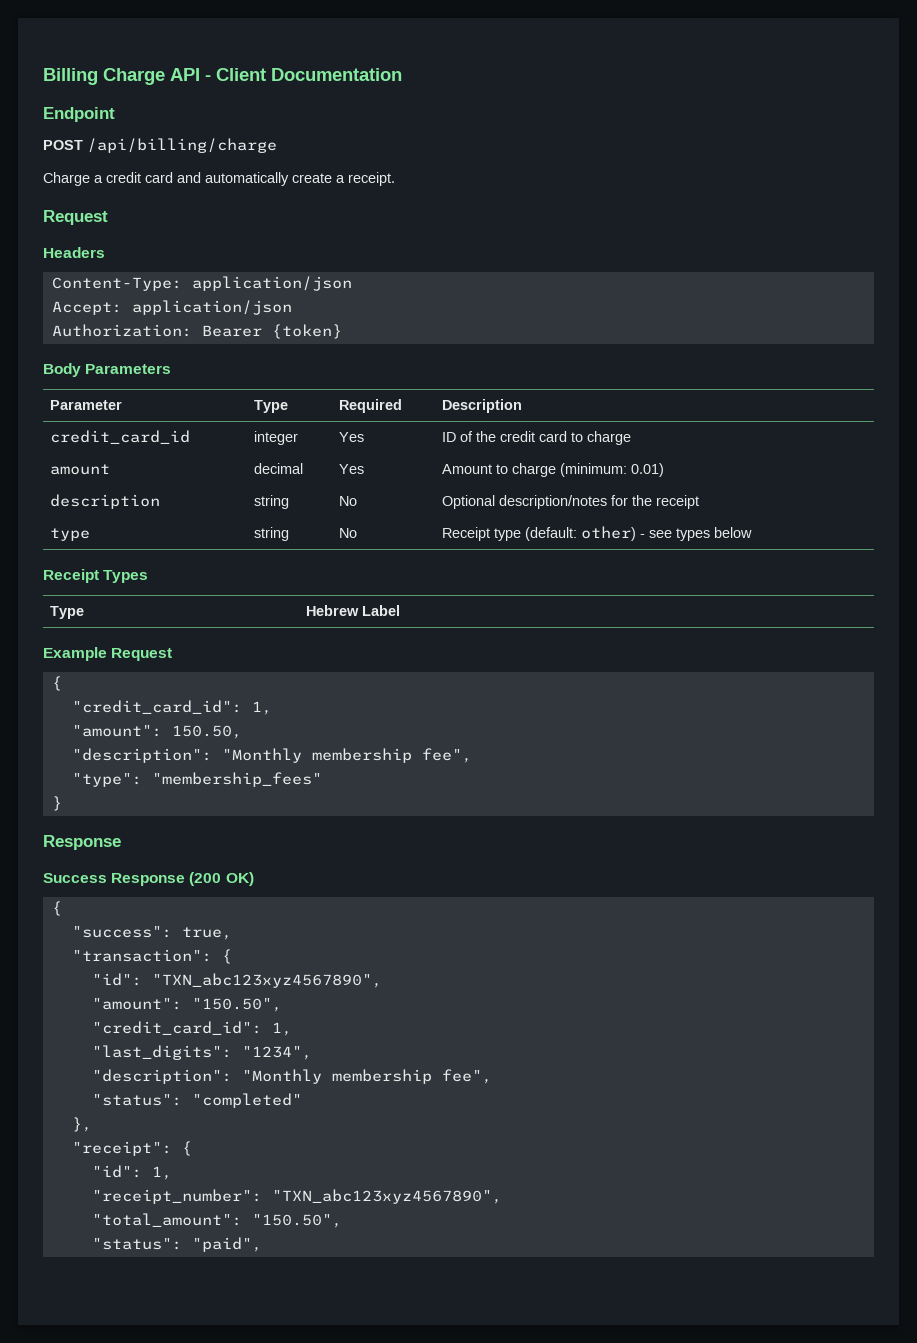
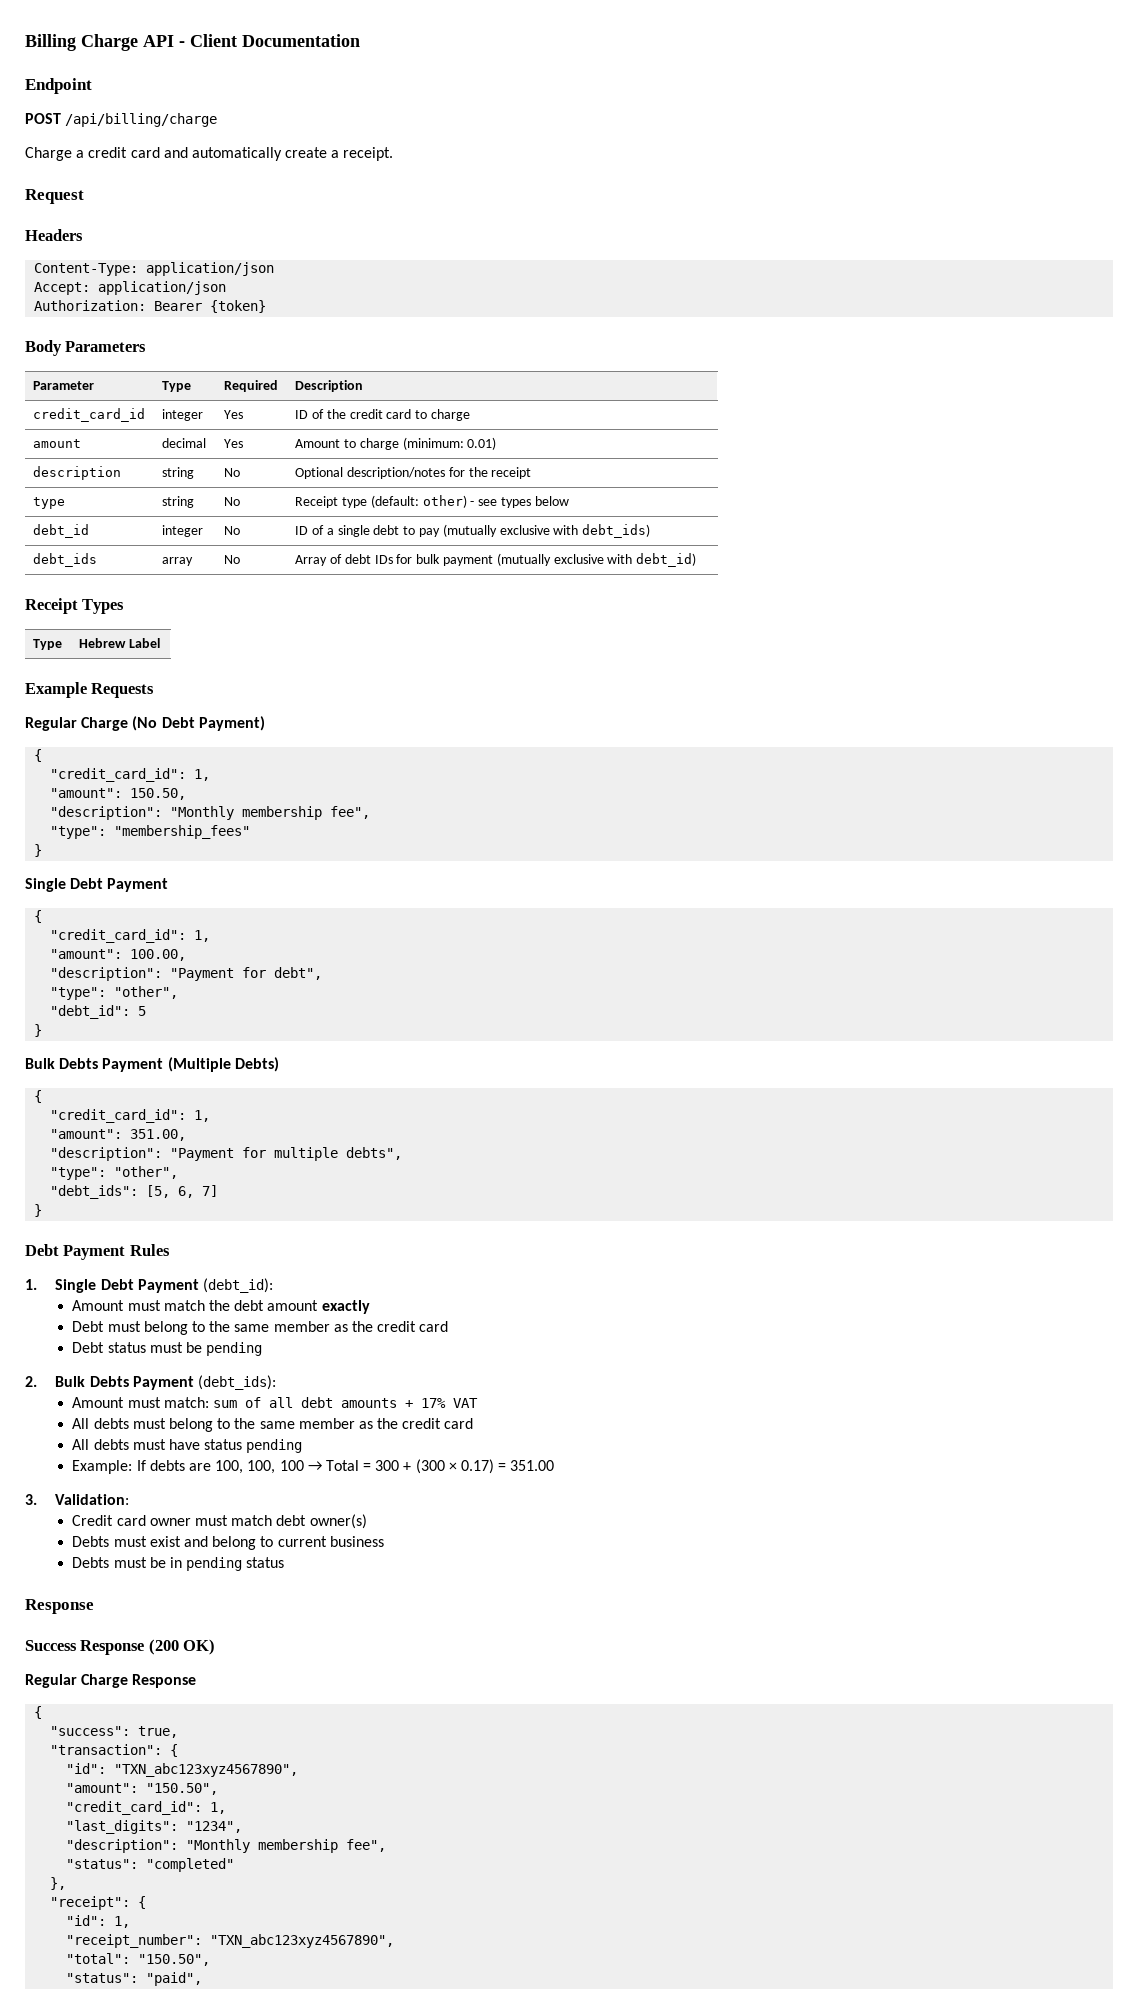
+ debt_id | integer | No | ID of a single debt to pay (mutually exclusive with debt_ids)
+ debt_ids | array | No | Array of debt IDs for bulk payment (mutually exclusive with debt_id)
- Example Request
+ Example Requests
+ Regular Charge (No Debt Payment)
  "type": "membership_fees"
  }
+ Single Debt Payment
+ {
+ "credit_card_id": 1,
+ "amount": 100.00,
+ "description": "Payment for debt",
+ "type": "other",
+ "debt_id": 5
+ }
+ Bulk Debts Payment (Multiple Debts)
+ {
+ "credit_card_id": 1,
+ "amount": 351.00,
+ "description": "Payment for multiple debts",
+ "type": "other",
+ "debt_ids": [5, 6, 7]
+ }
+ Debt Payment Rules
+ 1. Single Debt Payment (debt_id):
+ Amount must match the debt amount exactly
+ Debt must belong to the same member as the credit card
+ Debt status must be pending
+ 2. Bulk Debts Payment (debt_ids):
+ Amount must match: sum of all debt amounts + 17% VAT
+ All debts must belong to the same member as the credit card
+ All debts must have status pending
+ Example: If debts are 100, 100, 100 → Total = 300 + (300 × 0.17) = 351.00
+ 3. Validation:
+ Credit card owner must match debt owner(s)
+ Debts must exist and belong to current business
+ Debts must be in pending status
+ Regular Charge Response
- "total_amount": "150.50",
+ "total": "150.50",

